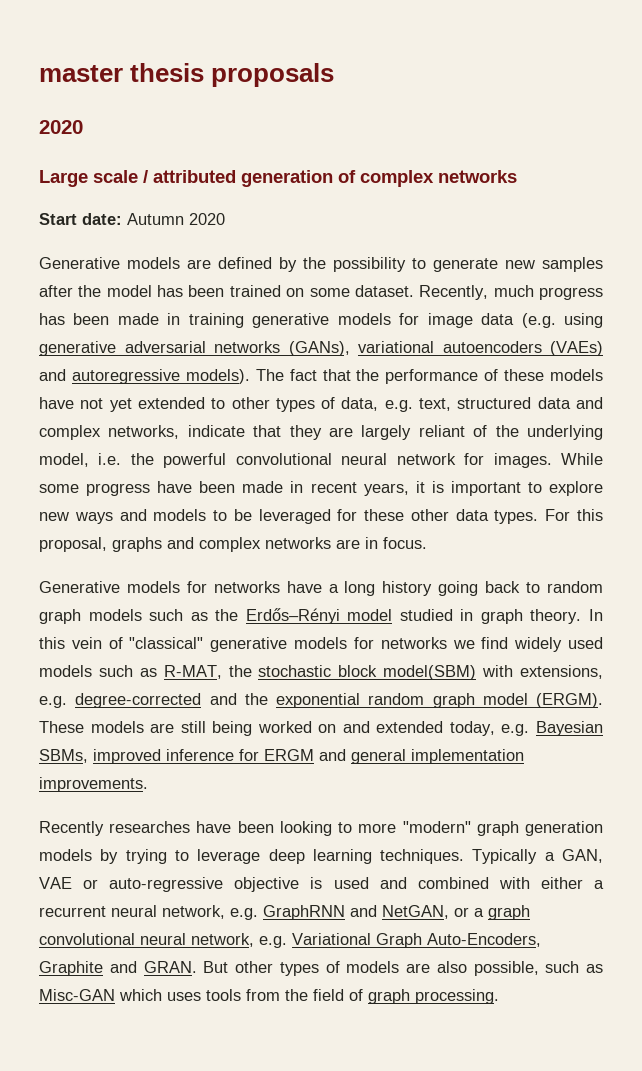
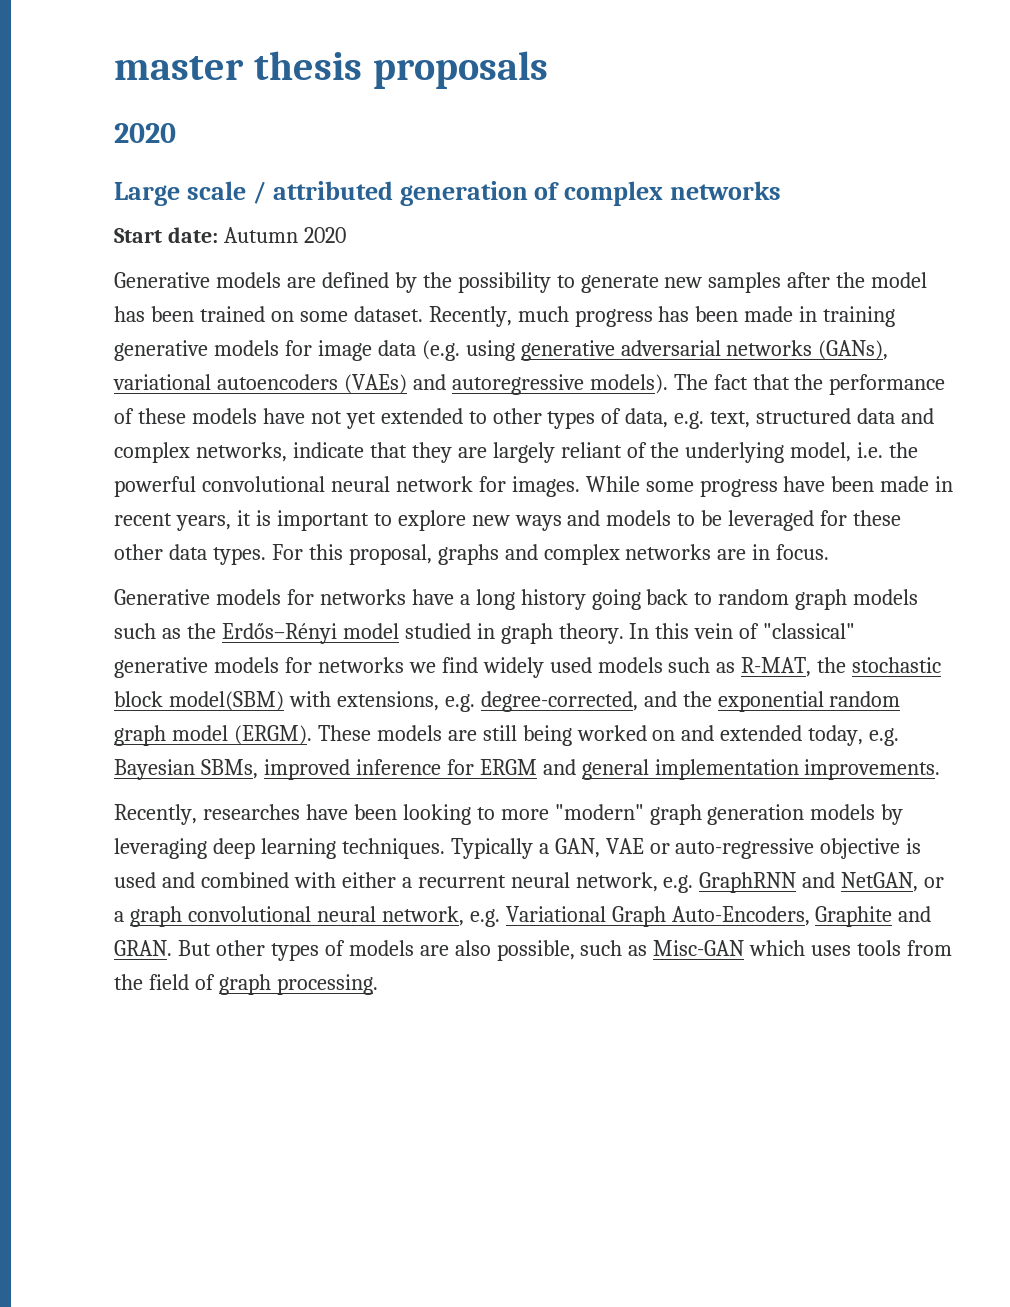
- In this vein of "classical" generative models for networks we find widely used models such as R-MAT, the stochastic block model(SBM) with extensions, e.g. degree-corrected and the exponential random graph model (ERGM).
+ In this vein of "classical" generative models for networks we find widely used models such as R-MAT, the stochastic block model(SBM) with extensions, e.g. degree-corrected, and the exponential random graph model (ERGM).
- Recently researches have been looking to more "modern" graph generation models by trying to leverage deep learning techniques.
+ Recently, researches have been looking to more "modern" graph generation models by leveraging deep learning techniques.

